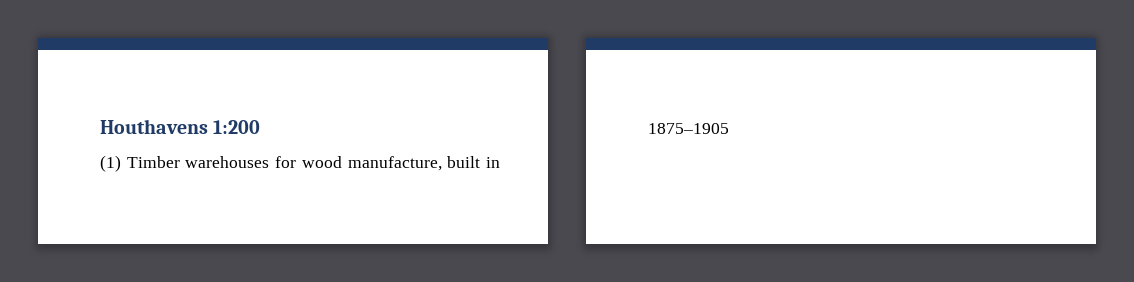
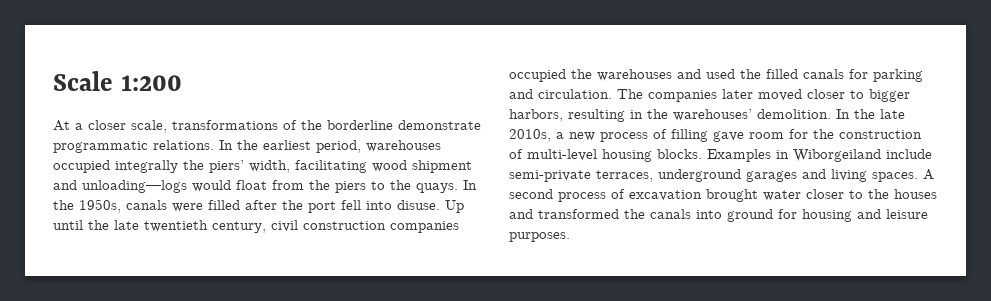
- Houthavens 1:200
+ Scale 1:200
- (1) Timber warehouses for wood manufacture, built in 1875–1905
+ At a closer scale, transformations of the borderline demonstrate programmatic relations. In the earliest period, warehouses occupied integrally the piers’ width, facilitating wood shipment and unloading—logs would float from the piers to the quays. In the 1950s, canals were filled after the port fell into disuse. Up until the late twentieth century, civil construction companies occupied the warehouses and used the filled canals for parking and circulation. The companies later moved closer to bigger harbors, resulting in the warehouses’ demolition. In the late 2010s, a new process of filling gave room for the construction of multi-level housing blocks. Examples in Wiborgeiland include semi-private terraces, underground garages and living spaces. A second process of excavation brought water closer to the houses and transformed the canals into ground for housing and leisure purposes.

